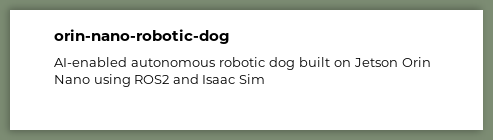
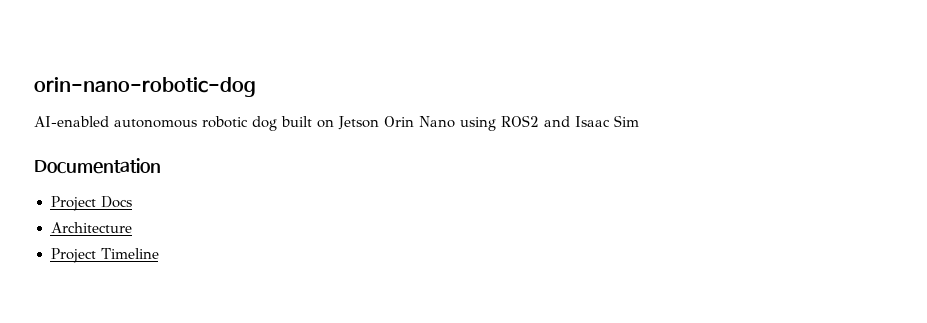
+ Documentation
+ Project Docs
+ Architecture
+ Project Timeline

